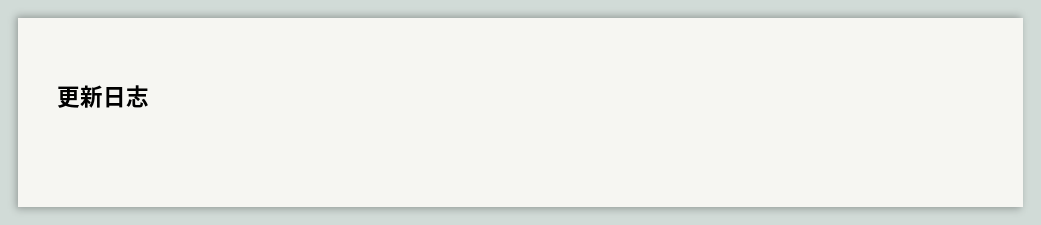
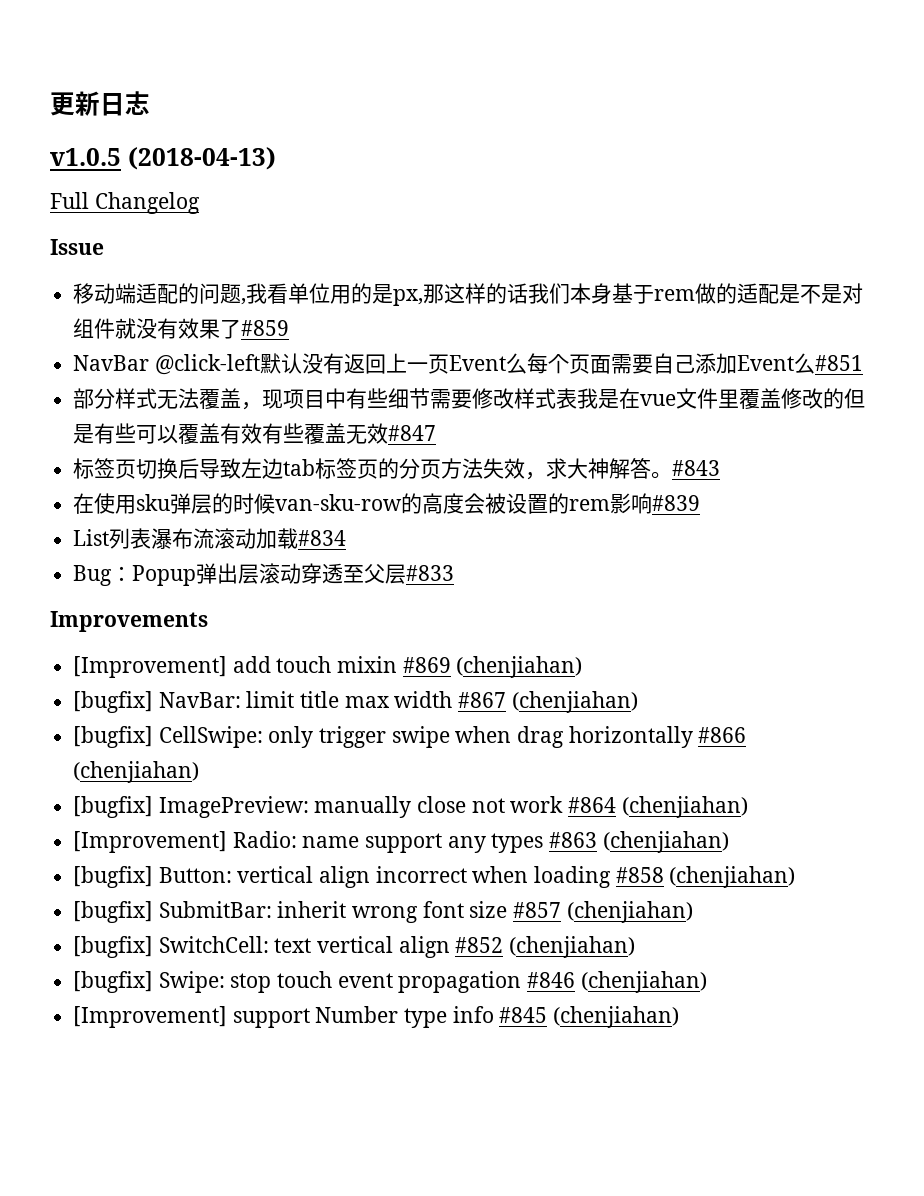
+ v1.0.5 (2018-04-13)
+ Full Changelog
+ Issue
+ 移动端适配的问题,我看单位用的是px,那这样的话我们本身基于rem做的适配是不是对组件就没有效果了#859
+ NavBar @click-left默认没有返回上一页Event么每个页面需要自己添加Event么#851
+ 部分样式无法覆盖，现项目中有些细节需要修改样式表我是在vue文件里覆盖修改的但是有些可以覆盖有效有些覆盖无效#847
+ 标签页切换后导致左边tab标签页的分页方法失效，求大神解答。#843
+ 在使用sku弹层的时候van-sku-row的高度会被设置的rem影响#839
+ List列表瀑布流滚动加载#834
+ Bug：Popup弹出层滚动穿透至父层#833
+ Improvements
+ [Improvement] add touch mixin #869 (chenjiahan)
+ [bugfix] NavBar: limit title max width #867 (chenjiahan)
+ [bugfix] CellSwipe: only trigger swipe when drag horizontally #866 (chenjiahan)
+ [bugfix] ImagePreview: manually close not work #864 (chenjiahan)
+ [Improvement] Radio: name support any types #863 (chenjiahan)
+ [bugfix] Button: vertical align incorrect when loading #858 (chenjiahan)
+ [bugfix] SubmitBar: inherit wrong font size #857 (chenjiahan)
+ [bugfix] SwitchCell: text vertical align #852 (chenjiahan)
+ [bugfix] Swipe: stop touch event propagation #846 (chenjiahan)
+ [Improvement] support Number type info #845 (chenjiahan)

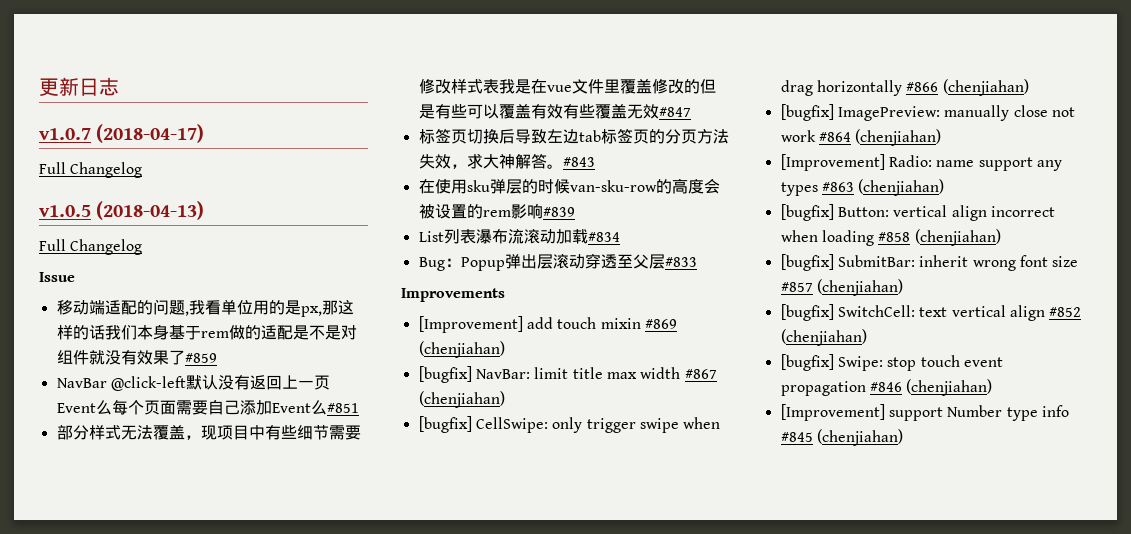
+ v1.0.7 (2018-04-17)
+ Full Changelog

